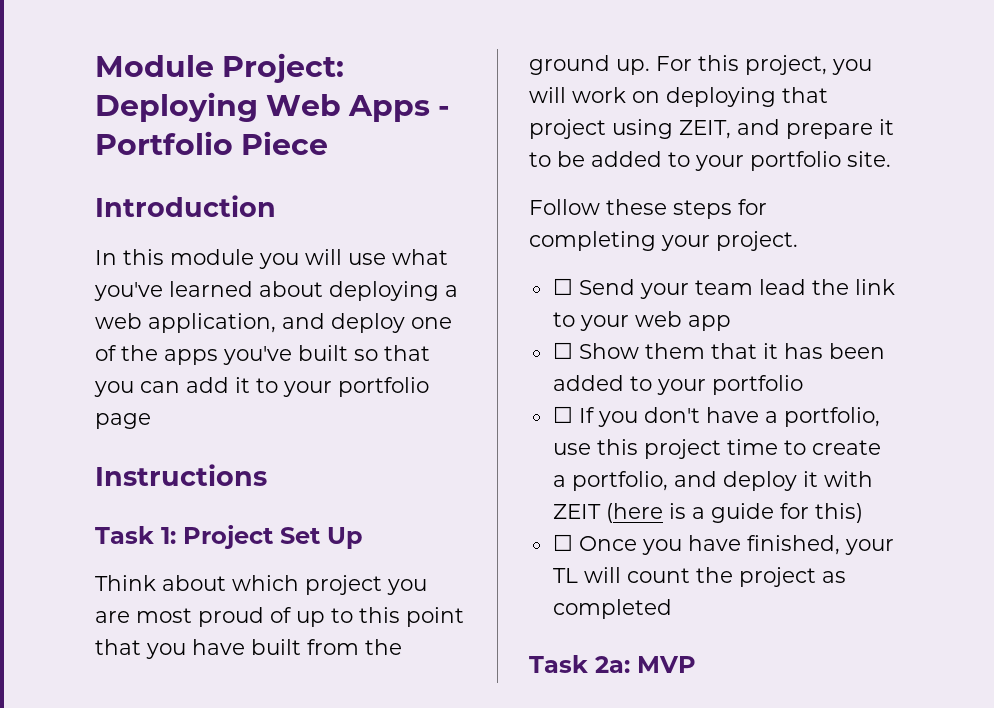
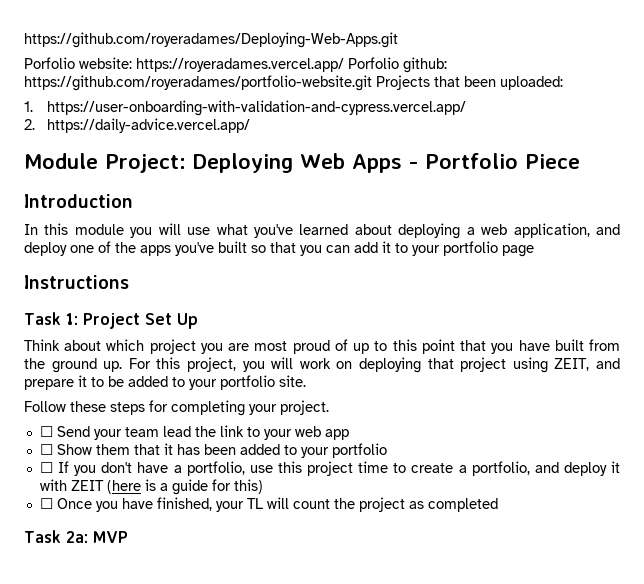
+ https://github.com/royeradames/Deploying-Web-Apps.git
+ Porfolio website: https://royeradames.vercel.app/ Porfolio github: https://github.com/royeradames/portfolio-website.git Projects that been uploaded:
+ 1. https://user-onboarding-with-validation-and-cypress.vercel.app/
+ 2. https://daily-advice.vercel.app/

